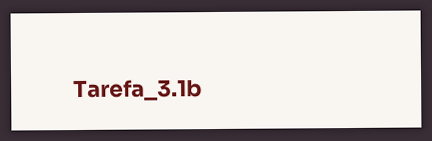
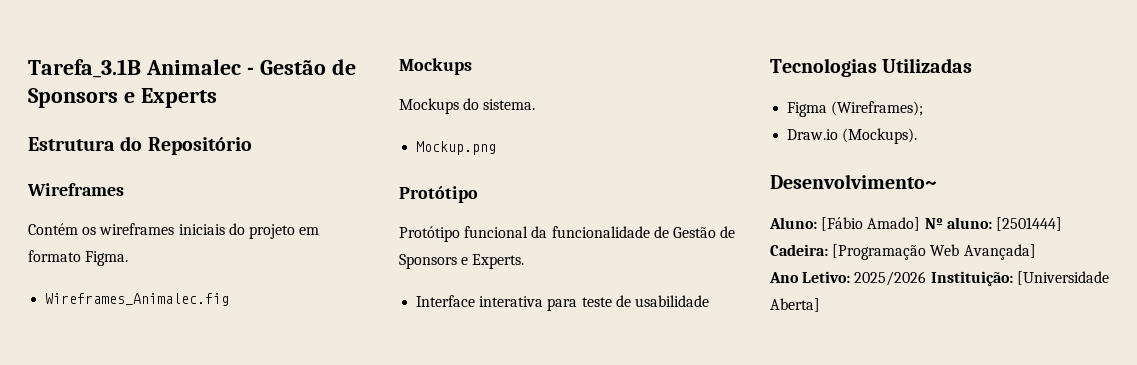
- Tarefa_3.1b
+ Tarefa_3.1B Animalec - Gestão de Sponsors e Experts
+ Estrutura do Repositório
+ Wireframes
+ Contém os wireframes iniciais do projeto em formato Figma.
+ Wireframes_Animalec.fig
+ Mockups
+ Mockups do sistema.
+ Mockup.png
+ Protótipo
+ Protótipo funcional da funcionalidade de Gestão de Sponsors e Experts.
+ Interface interativa para teste de usabilidade
+ Tecnologias Utilizadas
+ Figma (Wireframes);
+ Draw.io (Mockups).
+ Desenvolvimento~
+ Aluno: [Fábio Amado] Nº aluno: [2501444] Cadeira: [Programação Web Avançada]
+ Ano Letivo: 2025/2026 Instituição: [Universidade Aberta]

